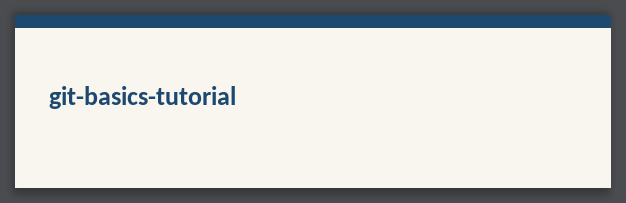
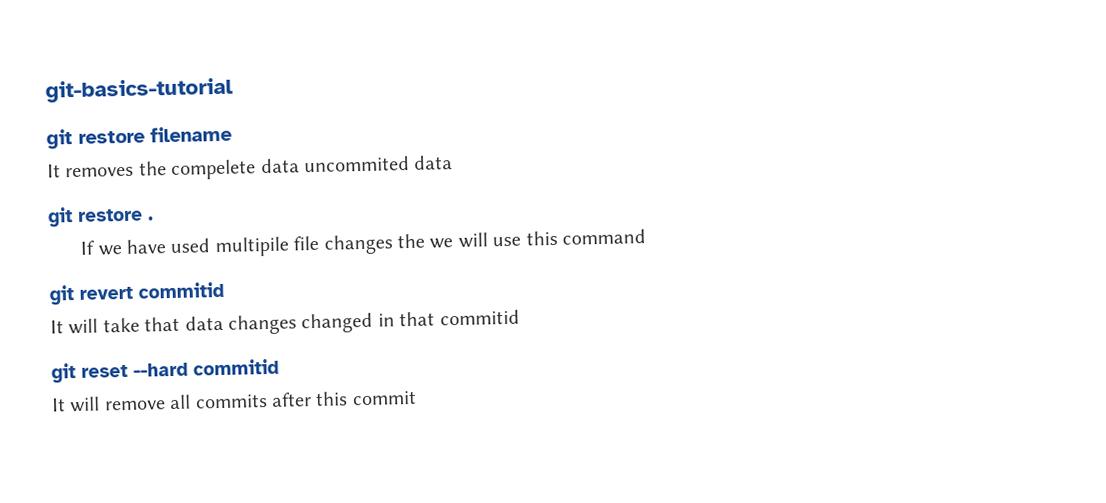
+ git restore filename
+ It removes the compelete data uncommited data
+ git restore .
+ If we have used multipile file changes the we will use this command
+ git revert commitid
+ It will take that data changes changed in that commitid
+ git reset --hard commitid
+ It will remove all commits after this commit

